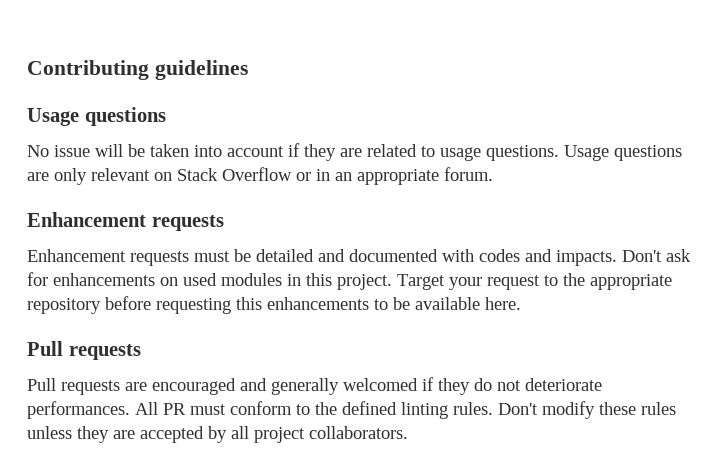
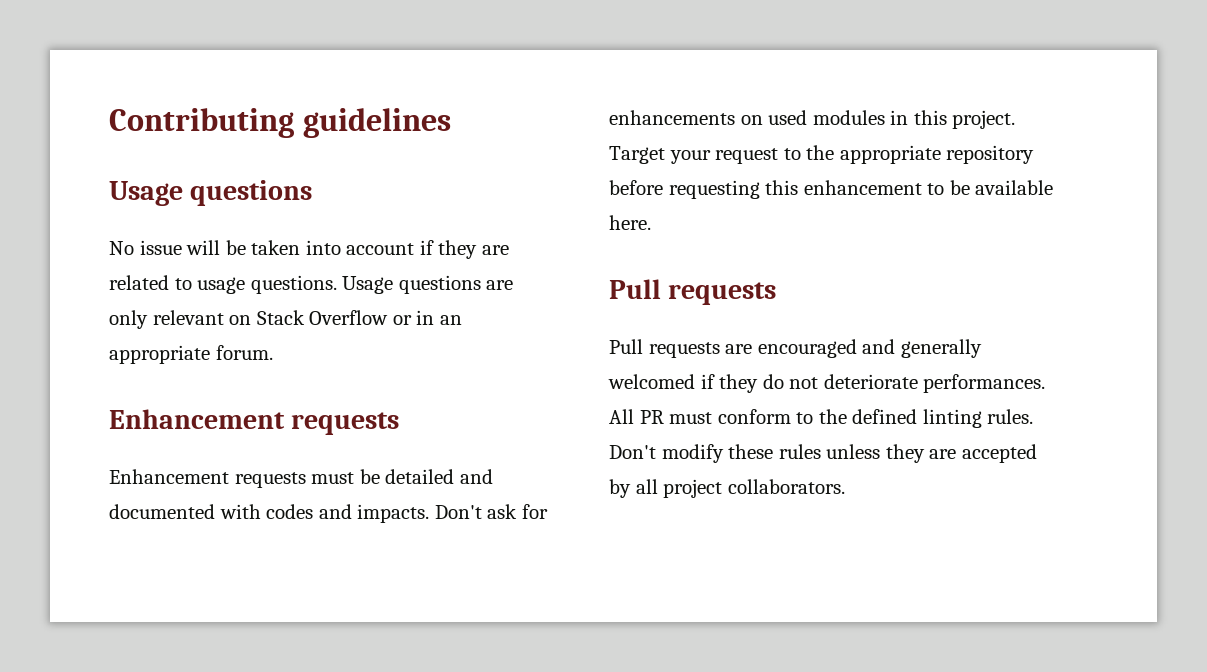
- Target your request to the appropriate repository before requesting this enhancements to be available here.
+ Target your request to the appropriate repository before requesting this enhancement to be available here.

